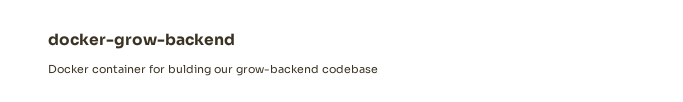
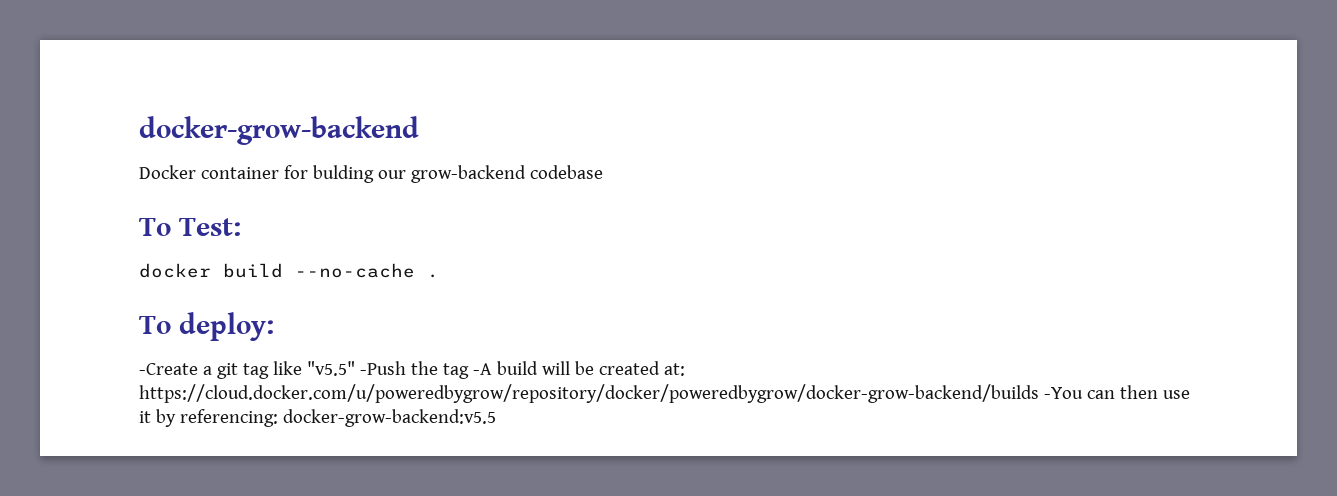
+ To Test:
+ docker build --no-cache .
+ To deploy:
+ -Create a git tag like "v5.5" -Push the tag -A build will be created at: https://cloud.docker.com/u/poweredbygrow/repository/docker/poweredbygrow/docker-grow-backend/builds -You can then use it by referencing: docker-grow-backend:v5.5

